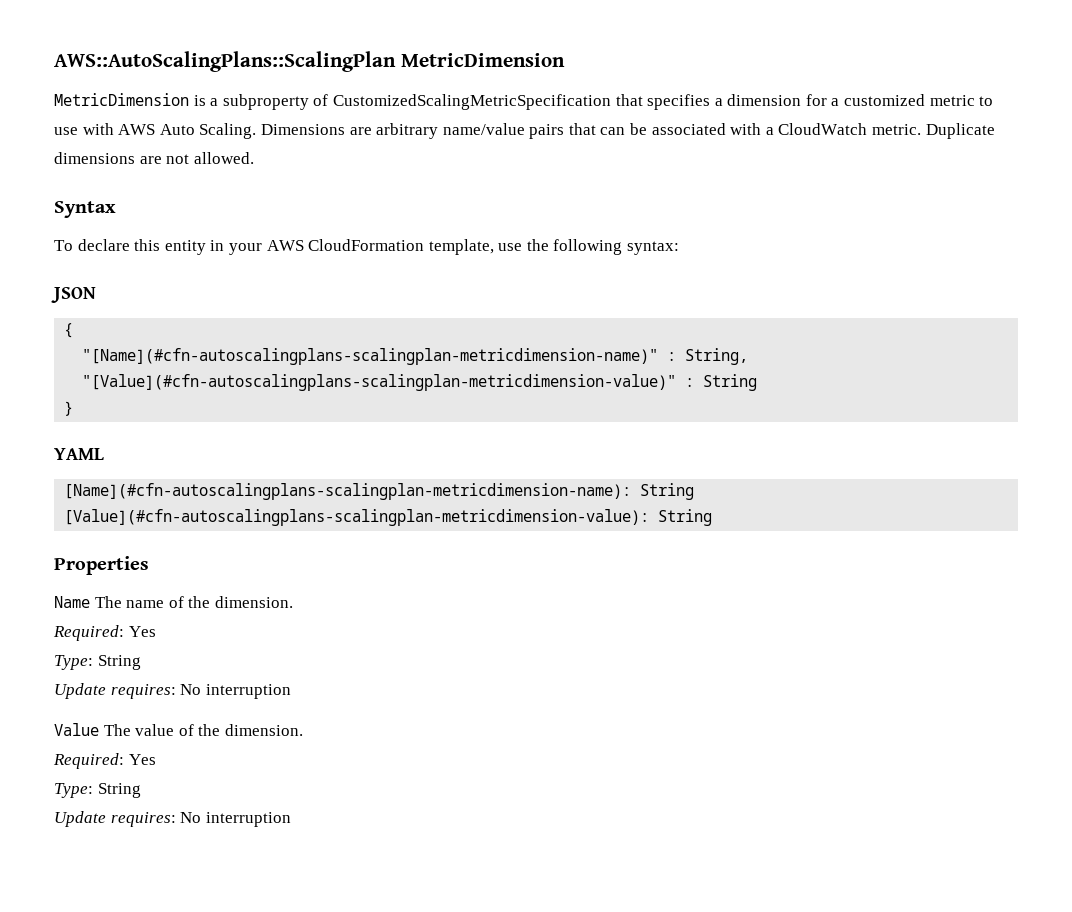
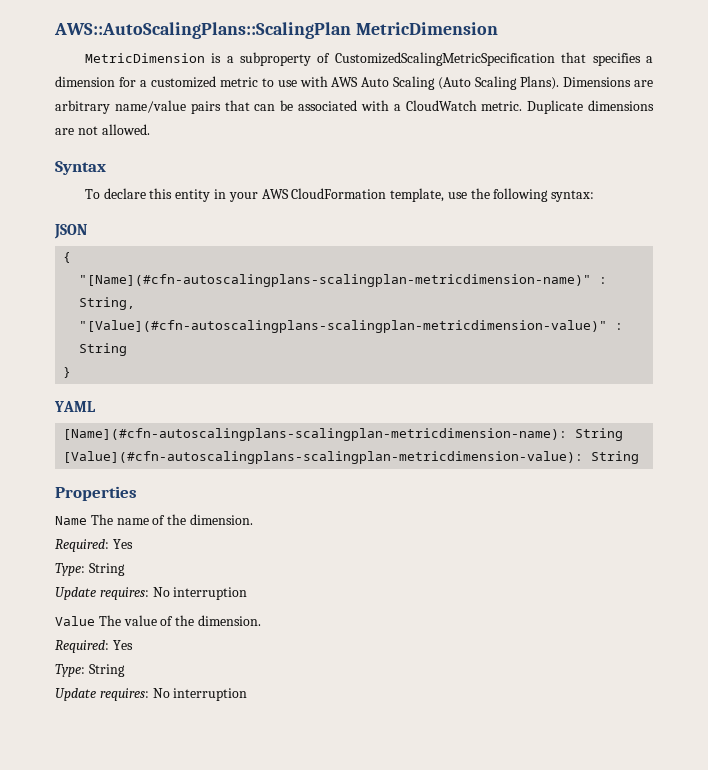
- MetricDimension is a subproperty of CustomizedScalingMetricSpecification that specifies a dimension for a customized metric to use with AWS Auto Scaling.
+ MetricDimension is a subproperty of CustomizedScalingMetricSpecification that specifies a dimension for a customized metric to use with AWS Auto Scaling (Auto Scaling Plans).

